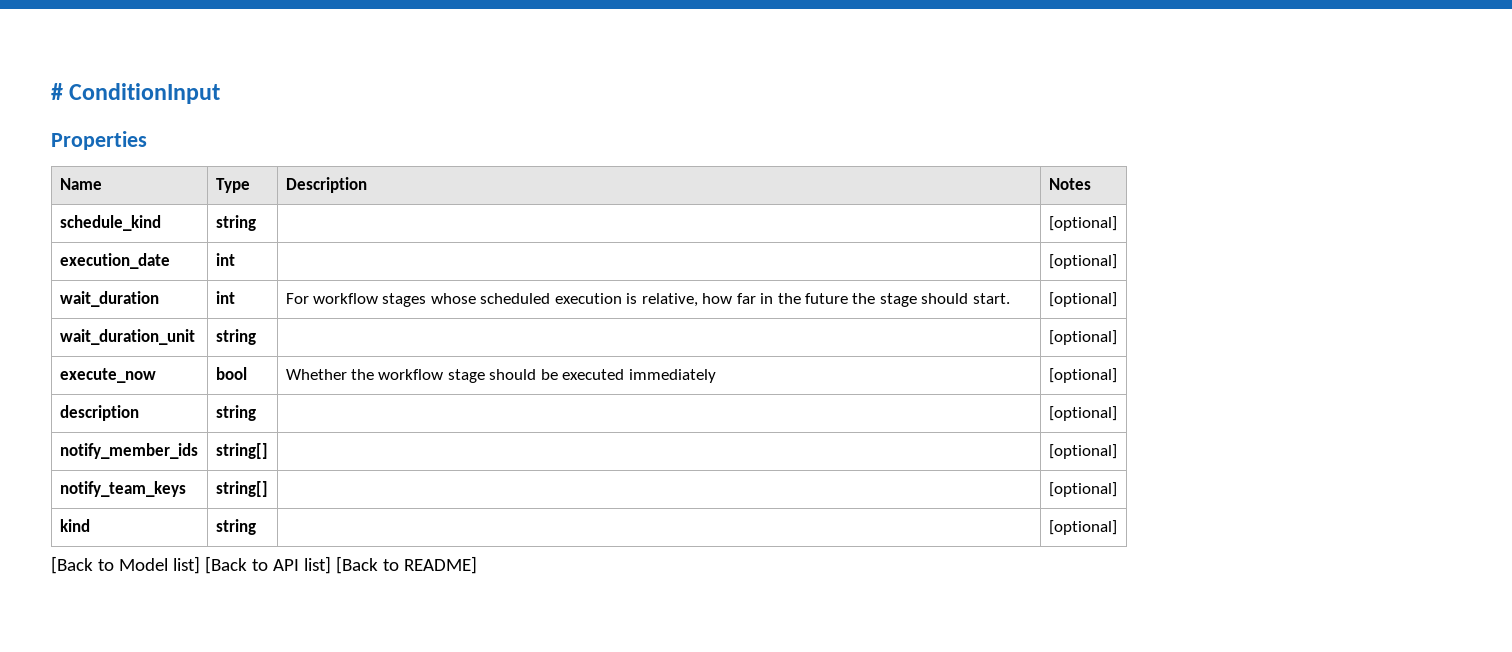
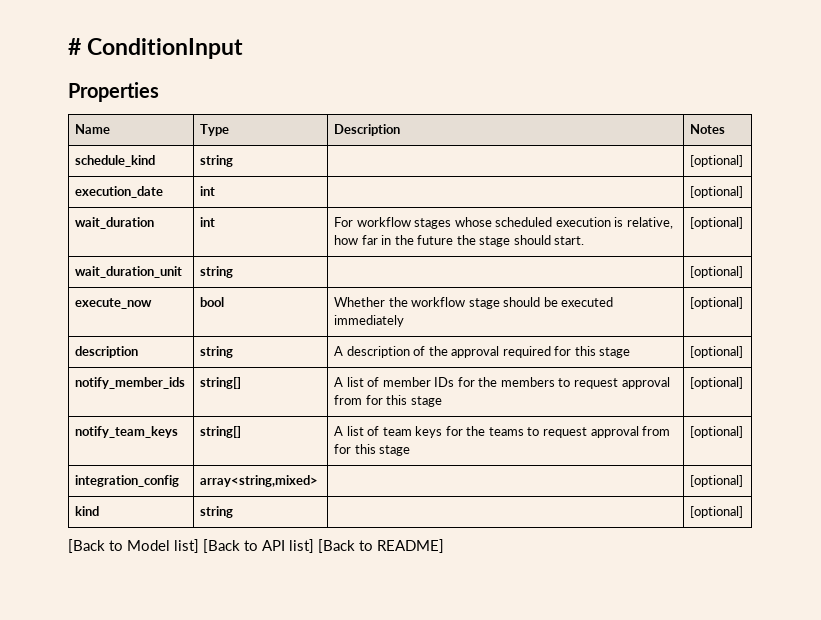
- description | string | | [optional]
- notify_member_ids | string[] | | [optional]
- notify_team_keys | string[] | | [optional]
+ description | string | A description of the approval required for this stage | [optional]
+ notify_member_ids | string[] | A list of member IDs for the members to request approval from for this stage | [optional]
+ notify_team_keys | string[] | A list of team keys for the teams to request approval from for this stage | [optional]
+ integration_config | array<string,mixed> | | [optional]

